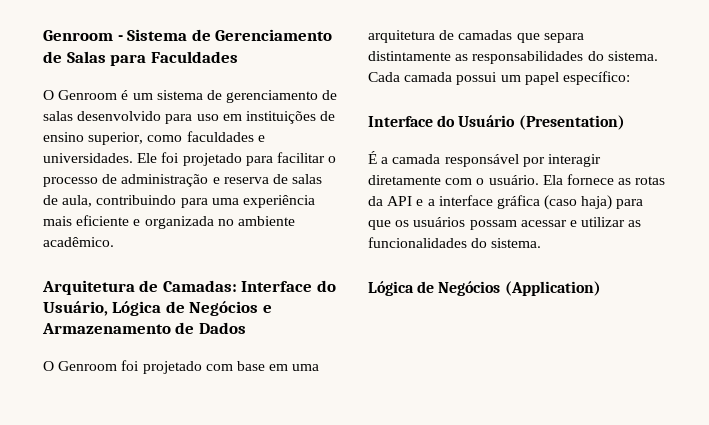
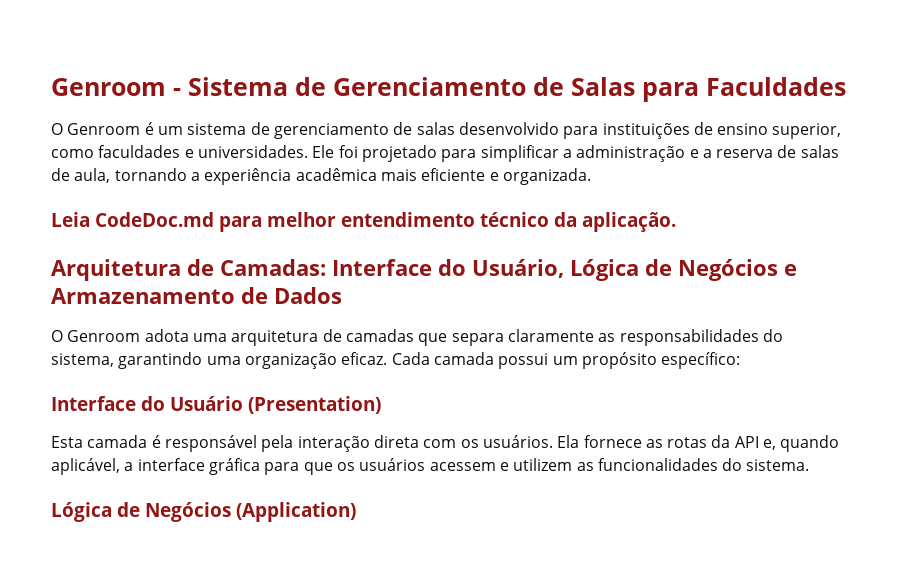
- O Genroom é um sistema de gerenciamento de salas desenvolvido para uso em instituições de ensino superior, como faculdades e universidades.
+ O Genroom é um sistema de gerenciamento de salas desenvolvido para instituições de ensino superior, como faculdades e universidades.
- Ele foi projetado para facilitar o processo de administração e reserva de salas de aula, contribuindo para uma experiência mais eficiente e organizada no ambiente acadêmico.
+ Ele foi projetado para simplificar a administração e a reserva de salas de aula, tornando a experiência acadêmica mais eficiente e organizada.
+ Leia CodeDoc.md para melhor entendimento técnico da aplicação.
- O Genroom foi projetado com base em uma arquitetura de camadas que separa distintamente as responsabilidades do sistema.
+ O Genroom adota uma arquitetura de camadas que separa claramente as responsabilidades do sistema, garantindo uma organização eficaz.
- Cada camada possui um papel específico:
+ Cada camada possui um propósito específico:
- É a camada responsável por interagir diretamente com o usuário.
+ Esta camada é responsável pela interação direta com os usuários.
- Ela fornece as rotas da API e a interface gráfica (caso haja) para que os usuários possam acessar e utilizar as funcionalidades do sistema.
+ Ela fornece as rotas da API e, quando aplicável, a interface gráfica para que os usuários acessem e utilizem as funcionalidades do sistema.

